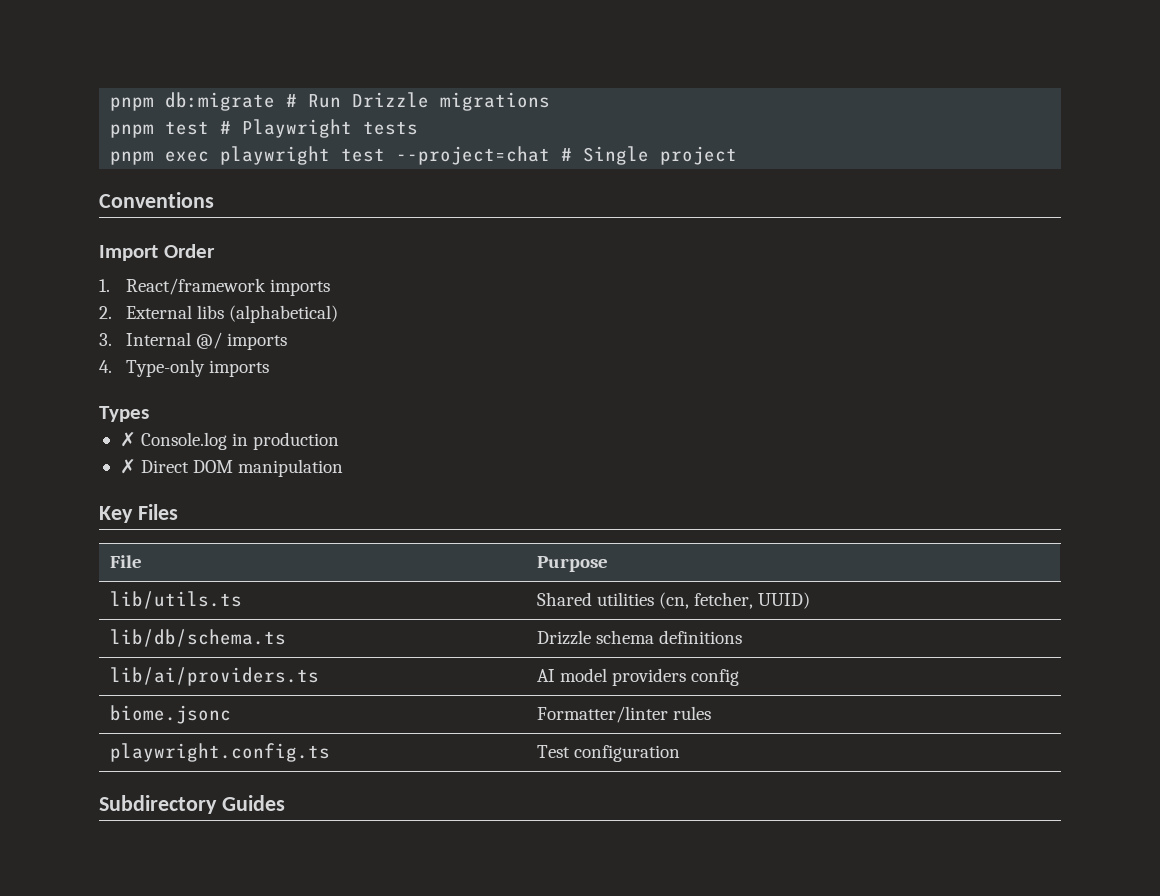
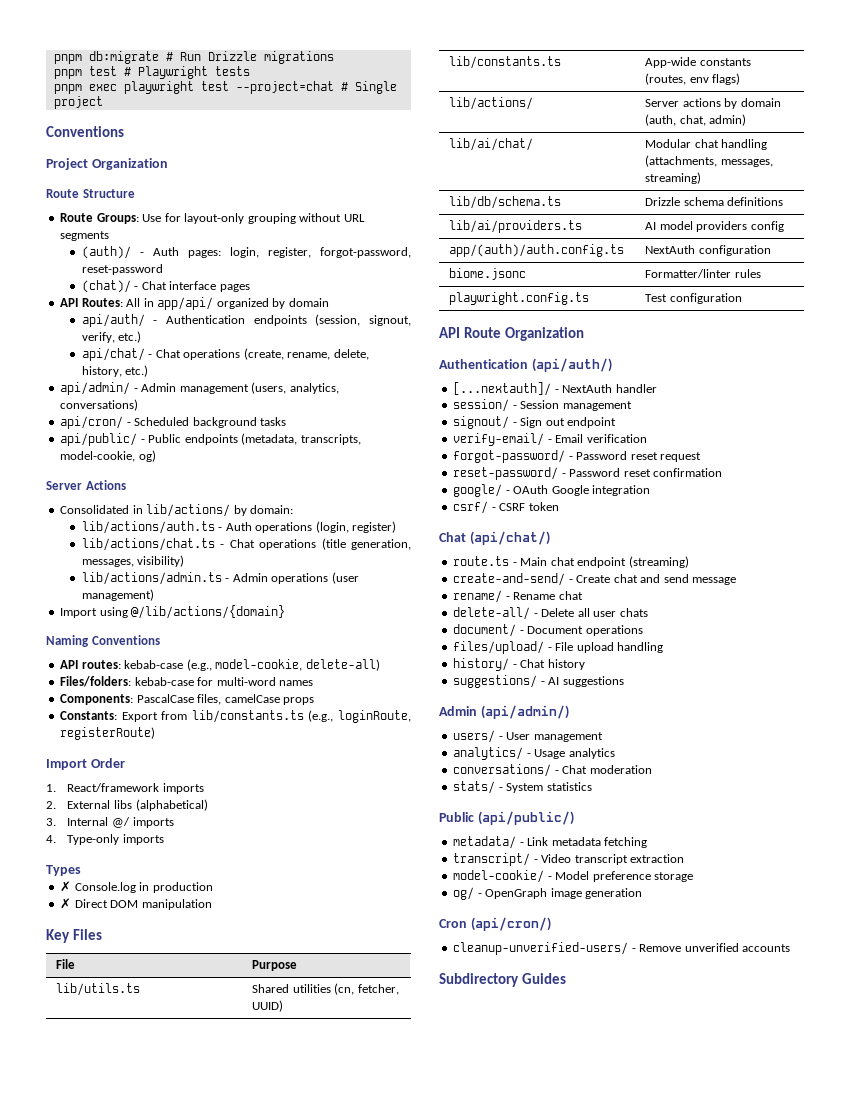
+ Project Organization
+ Route Structure
+ Route Groups: Use for layout-only grouping without URL segments
+ (auth)/ - Auth pages: login, register, forgot-password, reset-password
+ (chat)/ - Chat interface pages
+ API Routes: All in app/api/ organized by domain
+ api/auth/ - Authentication endpoints (session, signout, verify, etc.)
+ api/chat/ - Chat operations (create, rename, delete, history, etc.)
+ api/admin/ - Admin management (users, analytics, conversations)
+ api/cron/ - Scheduled background tasks
+ api/public/ - Public endpoints (metadata, transcripts, model-cookie, og)
+ Server Actions
+ Consolidated in lib/actions/ by domain:
+ lib/actions/auth.ts - Auth operations (login, register)
+ lib/actions/chat.ts - Chat operations (title generation, messages, visibility)
+ lib/actions/admin.ts - Admin operations (user management)
+ Import using @/lib/actions/{domain}
+ Naming Conventions
+ API routes: kebab-case (e.g., model-cookie, delete-all)
+ Files/folders: kebab-case for multi-word names
+ Components: PascalCase files, camelCase props
+ Constants: Export from lib/constants.ts (e.g., loginRoute, registerRoute)
+ lib/constants.ts | App-wide constants (routes, env flags)
+ lib/actions/ | Server actions by domain (auth, chat, admin)
+ lib/ai/chat/ | Modular chat handling (attachments, messages, streaming)
+ app/(auth)/auth.config.ts | NextAuth configuration
+ API Route Organization
+ Authentication (api/auth/)
+ [...nextauth]/ - NextAuth handler
+ session/ - Session management
+ signout/ - Sign out endpoint
+ verify-email/ - Email verification
+ forgot-password/ - Password reset request
+ reset-password/ - Password reset confirmation
+ google/ - OAuth Google integration
+ csrf/ - CSRF token
+ Chat (api/chat/)
+ route.ts - Main chat endpoint (streaming)
+ create-and-send/ - Create chat and send message
+ rename/ - Rename chat
+ delete-all/ - Delete all user chats
+ document/ - Document operations
+ files/upload/ - File upload handling
+ history/ - Chat history
+ suggestions/ - AI suggestions
+ Admin (api/admin/)
+ users/ - User management
+ analytics/ - Usage analytics
+ conversations/ - Chat moderation
+ stats/ - System statistics
+ Public (api/public/)
+ metadata/ - Link metadata fetching
+ transcript/ - Video transcript extraction
+ model-cookie/ - Model preference storage
+ og/ - OpenGraph image generation
+ Cron (api/cron/)
+ cleanup-unverified-users/ - Remove unverified accounts

